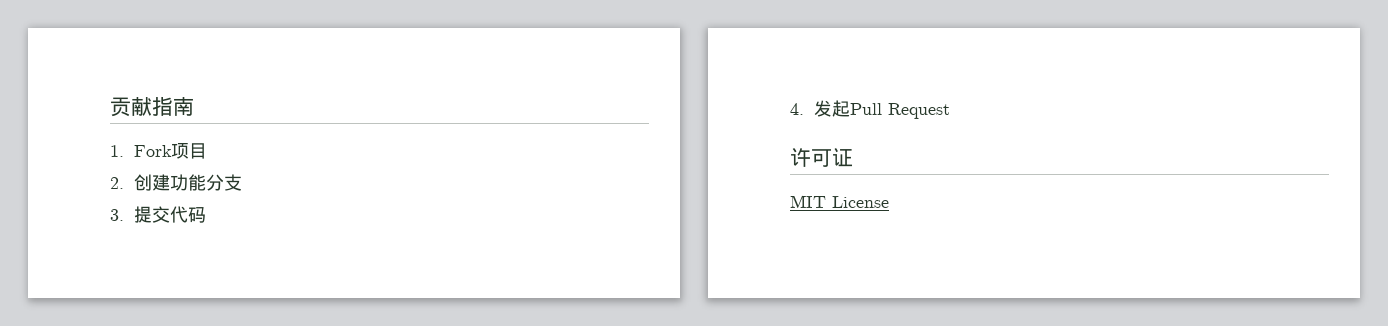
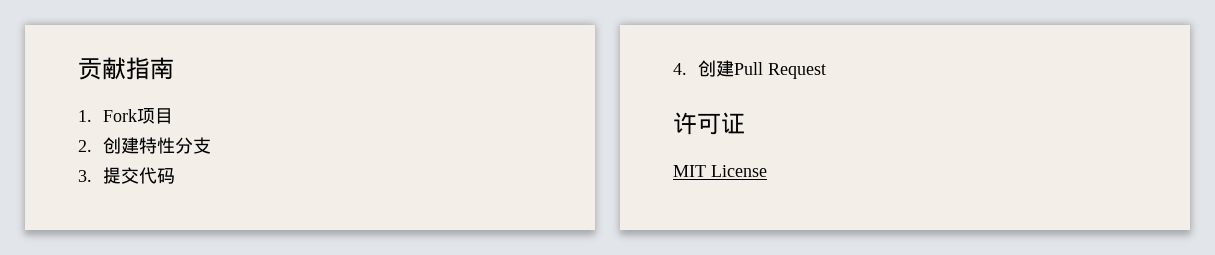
- 2.创建功能分支
+ 2.创建特性分支
- 4.发起Pull Request
+ 4.创建Pull Request

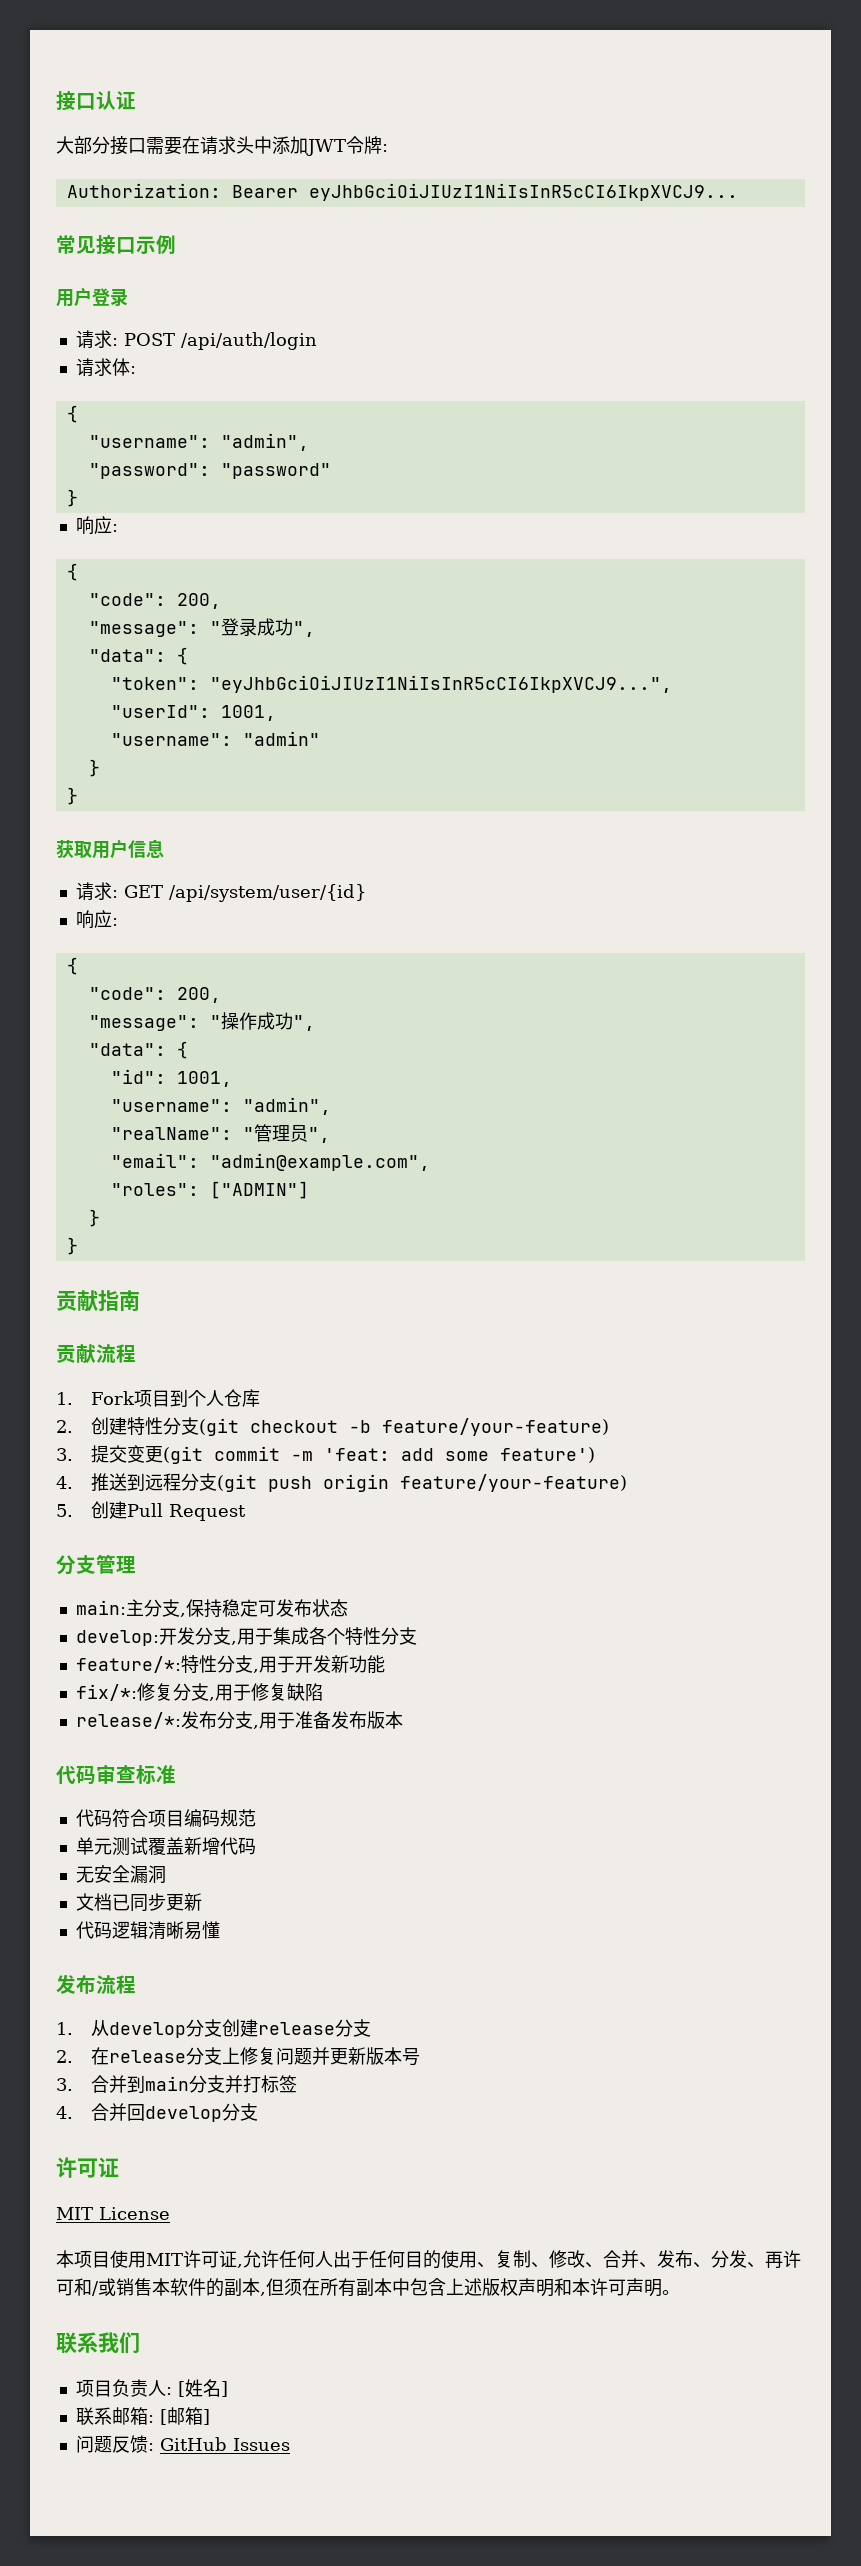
+ 接口认证
+ 大部分接口需要在请求头中添加JWT令牌:
+ Authorization: Bearer eyJhbGciOiJIUzI1NiIsInR5cCI6IkpXVCJ9...
+ 常见接口示例
+ 用户登录
+ 请求: POST /api/auth/login
+ 请求体:
+ {
+ "username": "admin",
+ "password": "password"
+ }
+ 响应:
+ {
+ "code": 200,
+ "message": "登录成功",
+ "data": {
+ "token": "eyJhbGciOiJIUzI1NiIsInR5cCI6IkpXVCJ9...",
+ "userId": 1001,
+ "username": "admin"
+ }
+ }
+ 获取用户信息
+ 请求: GET /api/system/user/{id}
+ 响应:
+ {
+ "code": 200,
+ "message": "操作成功",
+ "data": {
+ "id": 1001,
+ "username": "admin",
+ "realName": "管理员",
+ "email": "admin@example.com",
+ "roles": ["ADMIN"]
+ }
+ }
+ 贡献流程
- 1. Fork项目
+ 1. Fork项目到个人仓库
- 2.创建特性分支
- 3.提交代码
- 4.创建Pull Request
+ 2.创建特性分支(git checkout -b feature/your-feature)
+ 3.提交变更(git commit -m 'feat: add some feature')
+ 4.推送到远程分支(git push origin feature/your-feature)
+ 5.创建Pull Request
+ 分支管理
+ main:主分支,保持稳定可发布状态
+ develop:开发分支,用于集成各个特性分支
+ feature/*:特性分支,用于开发新功能
+ fix/*:修复分支,用于修复缺陷
+ release/*:发布分支,用于准备发布版本
+ 代码审查标准
+ 代码符合项目编码规范
+ 单元测试覆盖新增代码
+ 无安全漏洞
+ 文档已同步更新
+ 代码逻辑清晰易懂
+ 发布流程
+ 1.从develop分支创建release分支
+ 2.在release分支上修复问题并更新版本号
+ 3.合并到main分支并打标签
+ 4.合并回develop分支
  许可证
  MIT License
+ 本项目使用MIT许可证,允许任何人出于任何目的使用、复制、修改、合并、发布、分发、再许可和/或销售本软件的副本,但须在所有副本中包含上述版权声明和本许可声明。
+ 联系我们
+ 项目负责人: [姓名]
+ 联系邮箱: [邮箱]
+ 问题反馈: GitHub Issues

